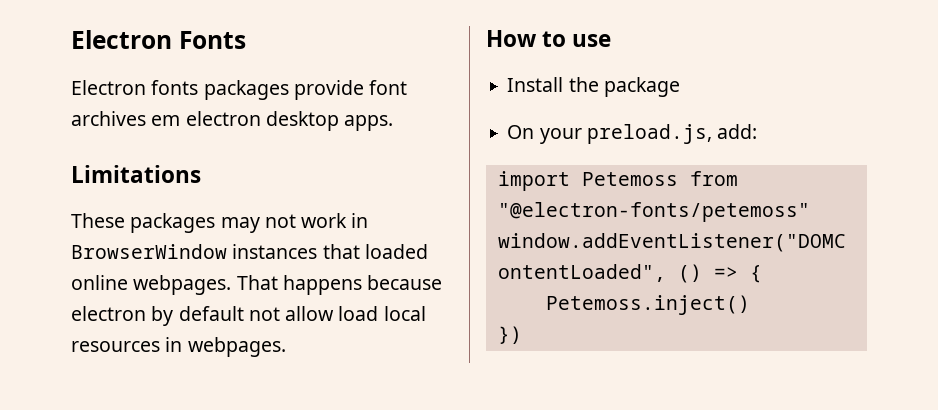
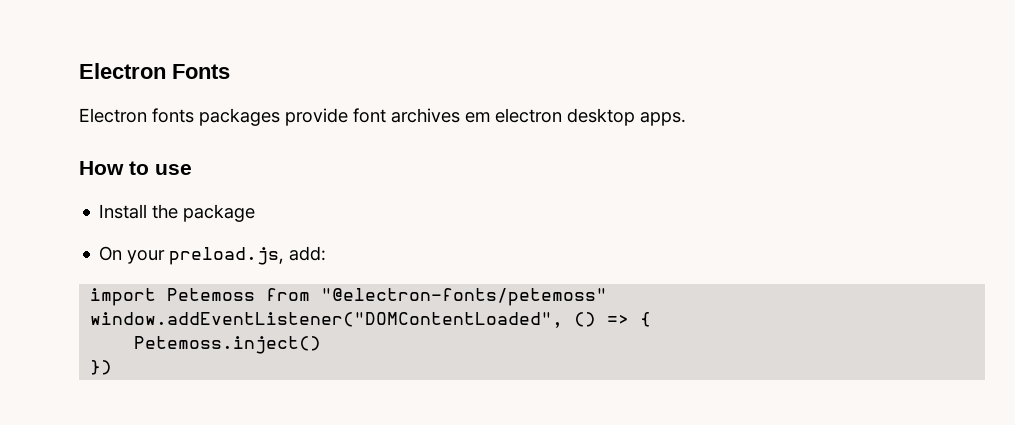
- Limitations
- These packages may not work in BrowserWindow instances that loaded online webpages. That happens because electron by default not allow load local resources in webpages.

